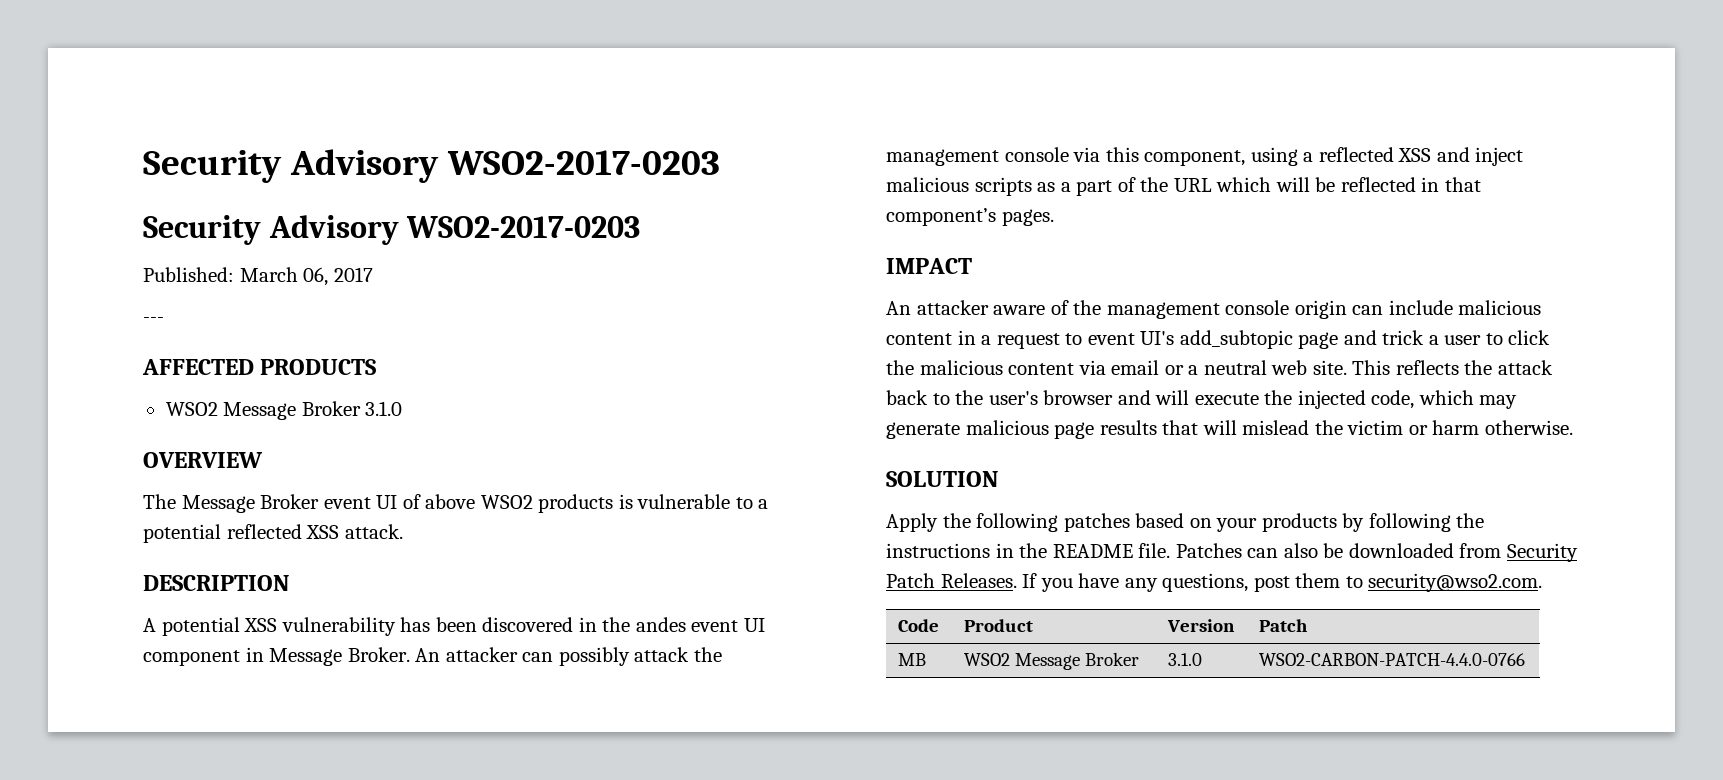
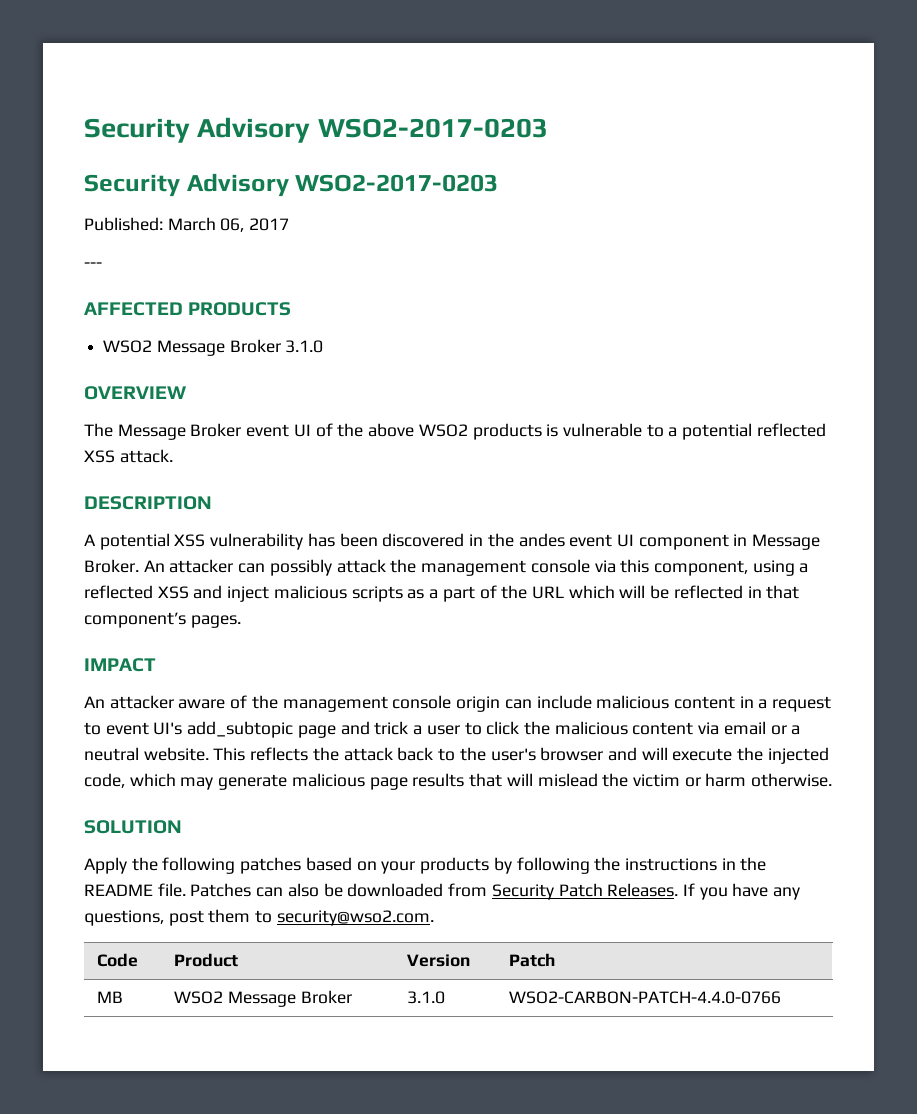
- The Message Broker event UI of above WSO2 products is vulnerable to a potential reflected XSS attack.
+ The Message Broker event UI of the above WSO2 products is vulnerable to a potential reflected XSS attack.
- An attacker aware of the management console origin can include malicious content in a request to event UI's add_subtopic page and trick a user to click the malicious content via email or a neutral web site.
+ An attacker aware of the management console origin can include malicious content in a request to event UI's add_subtopic page and trick a user to click the malicious content via email or a neutral website.

